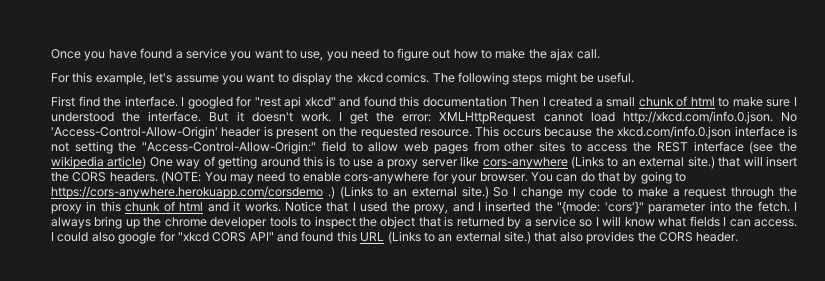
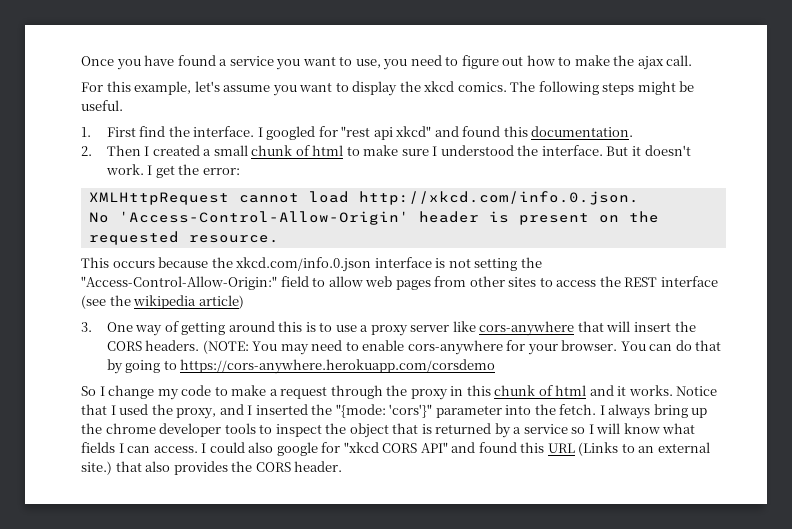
- First find the interface.
+ 1. First find the interface.
- I googled for "rest api xkcd" and found this documentation Then I created a small chunk of html to make sure I understood the interface.
+ I googled for "rest api xkcd" and found this documentation.
+ 2. Then I created a small chunk of html to make sure I understood the interface.
- I get the error: XMLHttpRequest cannot load http://xkcd.com/info.0.json. No 'Access-Control-Allow-Origin' header is present on the requested resource. This occurs because the xkcd.com/info.0.json interface is not setting the "Access-Control-Allow-Origin:"
+ I get the error:
+ XMLHttpRequest cannot load http://xkcd.com/info.0.json.
+ No 'Access-Control-Allow-Origin' header is present on the requested resource.
+ This occurs because the xkcd.com/info.0.json interface is not setting the "Access-Control-Allow-Origin:"
- field to allow web pages from other sites to access the REST interface (see the wikipedia article) One way of getting around this is to use a proxy server like cors-anywhere (Links to an external site.) that will insert the CORS headers.
+ field to allow web pages from other sites to access the REST interface (see the wikipedia article)
+ 3. One way of getting around this is to use a proxy server like cors-anywhere that will insert the CORS headers.
- You can do that by going to https://cors-anywhere.herokuapp.com/corsdemo .) (Links to an external site.) So I change my code to make a request through the proxy in this chunk of html and it works.
+ You can do that by going to https://cors-anywhere.herokuapp.com/corsdemo
+ So I change my code to make a request through the proxy in this chunk of html and it works.

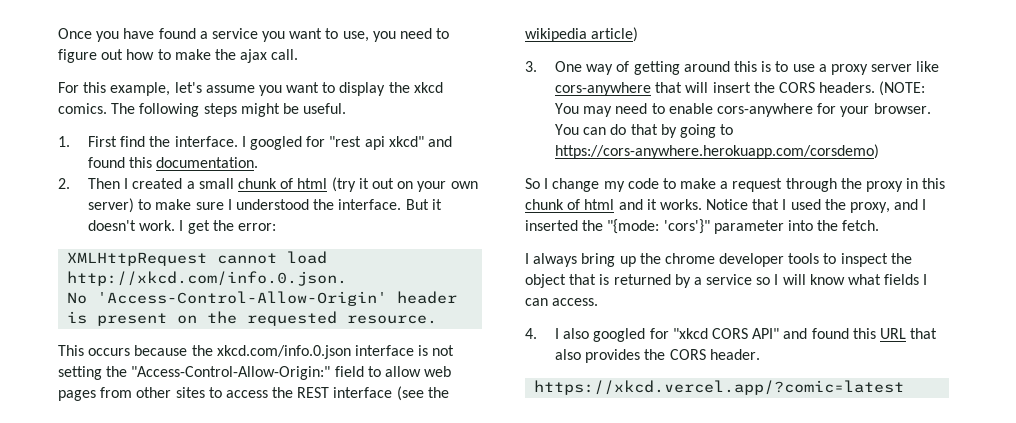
- 2. Then I created a small chunk of html to make sure I understood the interface.
+ 2. Then I created a small chunk of html (try it out on your own server) to make sure I understood the interface.
- You can do that by going to https://cors-anywhere.herokuapp.com/corsdemo
+ You can do that by going to https://cors-anywhere.herokuapp.com/corsdemo)
- Notice that I used the proxy, and I inserted the "{mode: 'cors'}" parameter into the fetch. I always bring up the chrome developer tools to inspect the object that is returned by a service so I will know what fields I can access. I could also google for "xkcd CORS API" and found this URL (Links to an external site.) that also provides the CORS header.
+ Notice that I used the proxy, and I inserted the "{mode: 'cors'}" parameter into the fetch.
+ I always bring up the chrome developer tools to inspect the object that is returned by a service so I will know what fields I can access.
+ 4. I also googled for "xkcd CORS API" and found this URL that also provides the CORS header.
+ https://xkcd.vercel.app/?comic=latest

